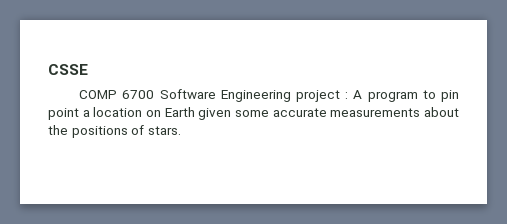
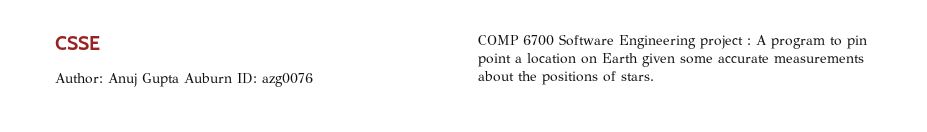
+ Author: Anuj Gupta Auburn ID: azg0076

